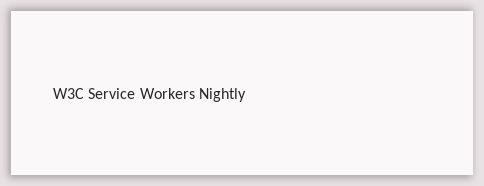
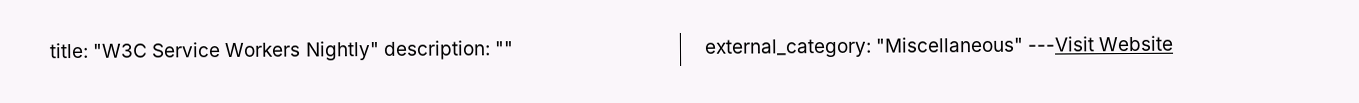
- W3C Service Workers Nightly
+ title: "W3C Service Workers Nightly" description: "" external_category: "Miscellaneous" ---Visit Website

